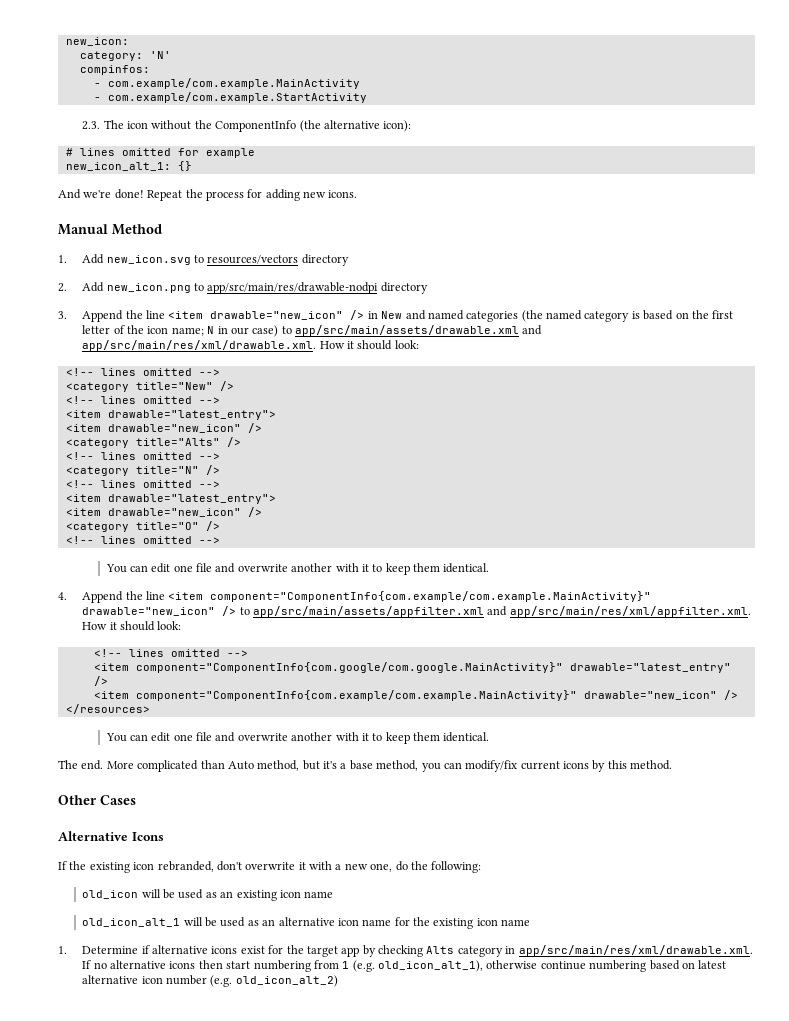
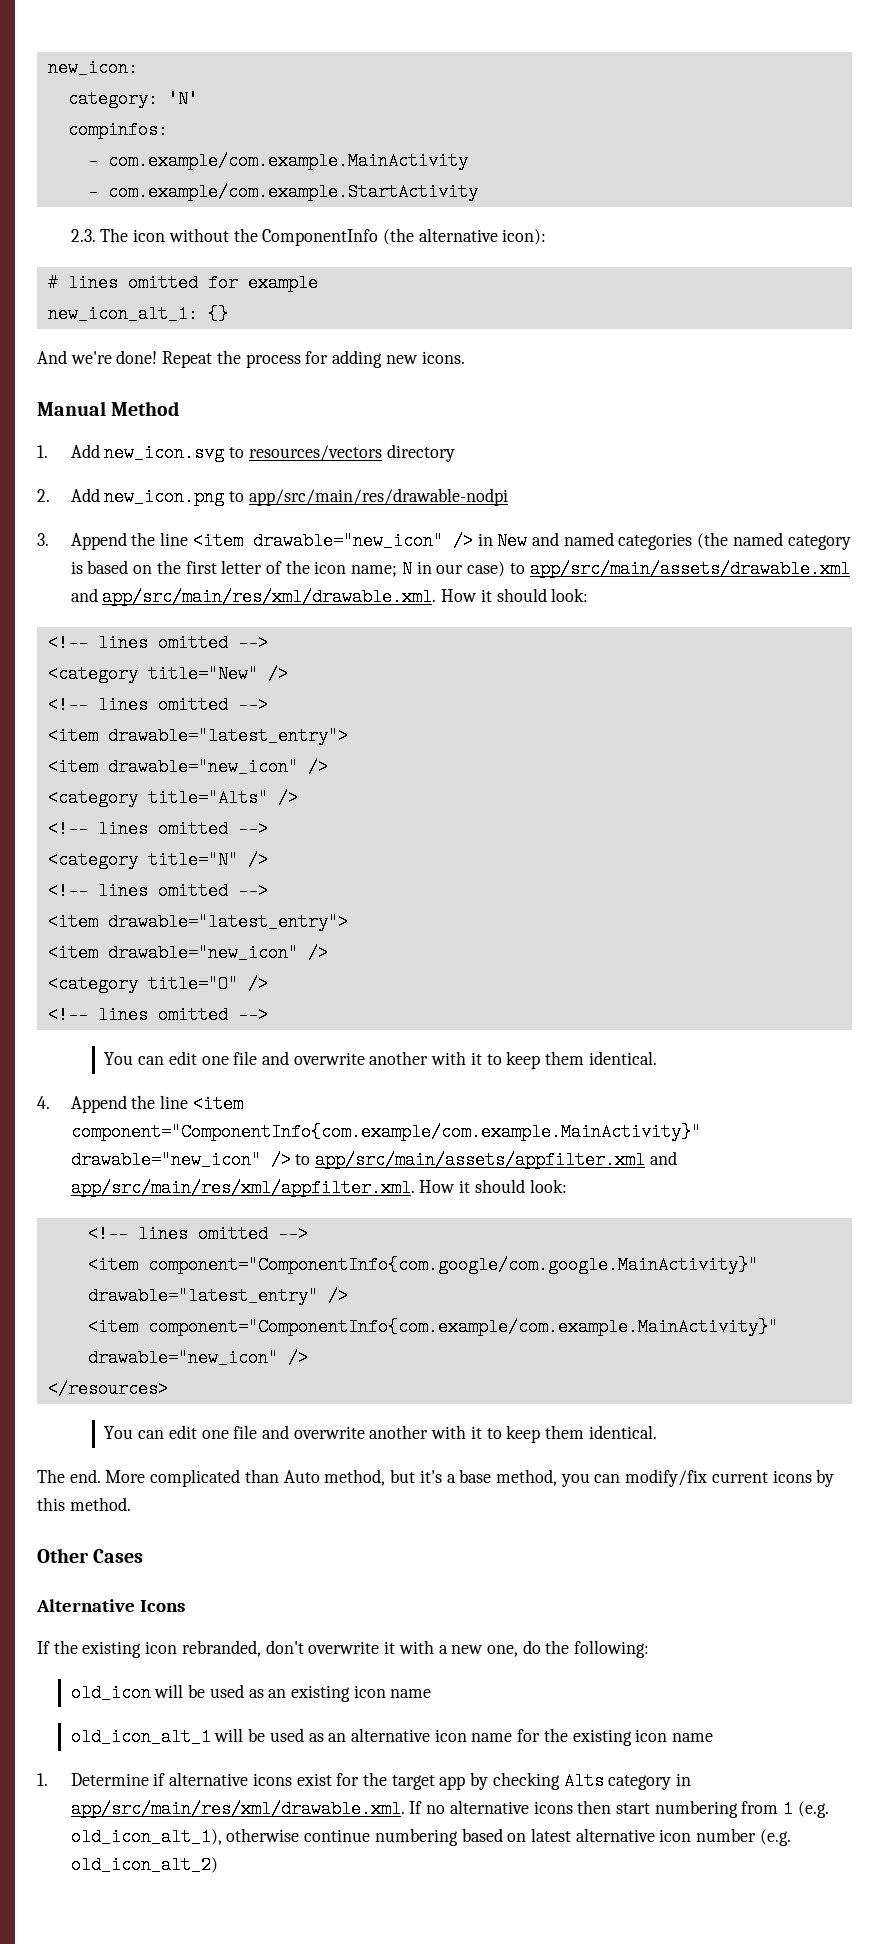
- 2. Add new_icon.png to app/src/main/res/drawable-nodpi directory
+ 2. Add new_icon.png to app/src/main/res/drawable-nodpi

